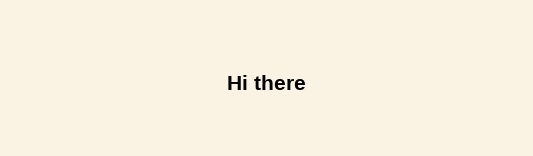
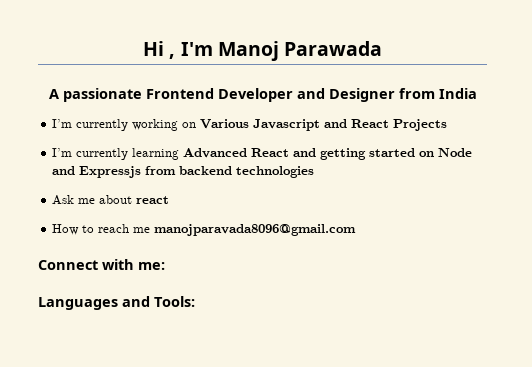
- Hi there
+ Hi , I'm Manoj Parawada
+ A passionate Frontend Developer and Designer from India
+ I’m currently working on Various Javascript and React Projects
+ I’m currently learning Advanced React and getting started on Node and Expressjs from backend technologies
+ Ask me about react
+ How to reach me manojparavada8096@gmail.com
+ Connect with me:
+ Languages and Tools:

